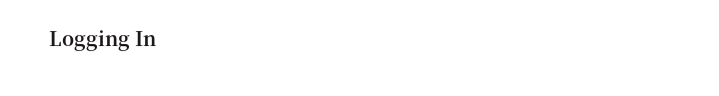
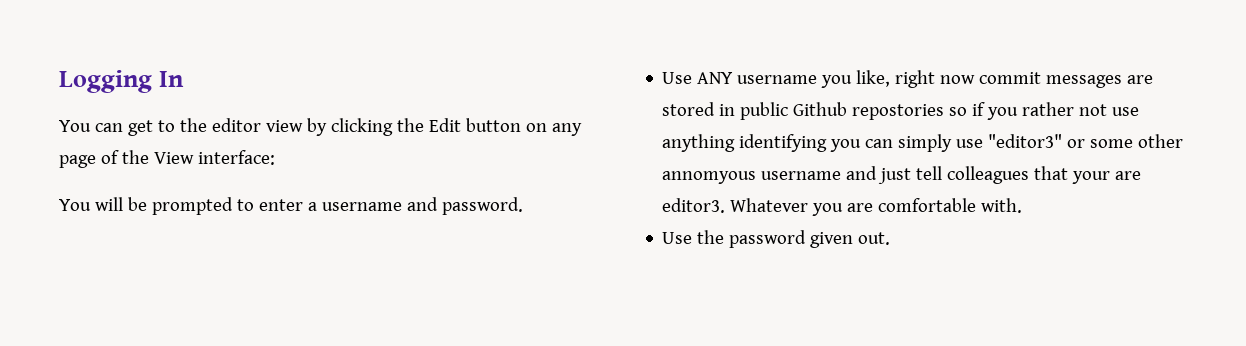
+ You can get to the editor view by clicking the Edit button on any page of the View interface:
+ You will be prompted to enter a username and password.
+ Use ANY username you like, right now commit messages are stored in public Github repostories so if you rather not use anything identifying you can simply use "editor3" or some other annomyous username and just tell colleagues that your are editor3. Whatever you are comfortable with.
+ Use the password given out.

